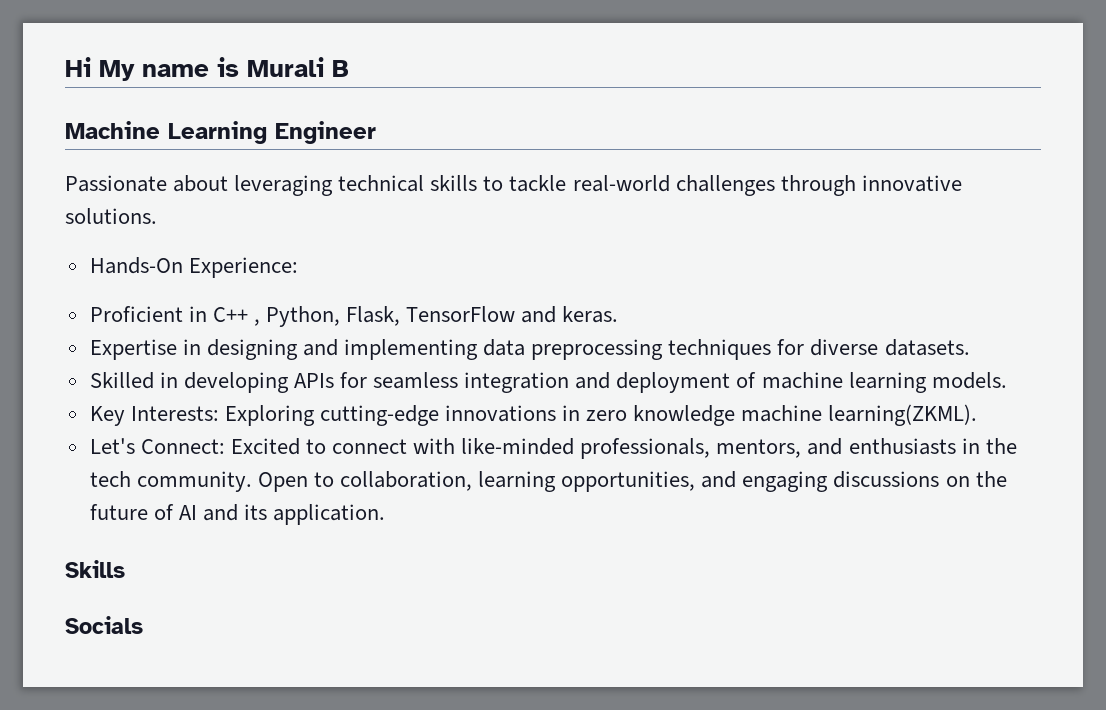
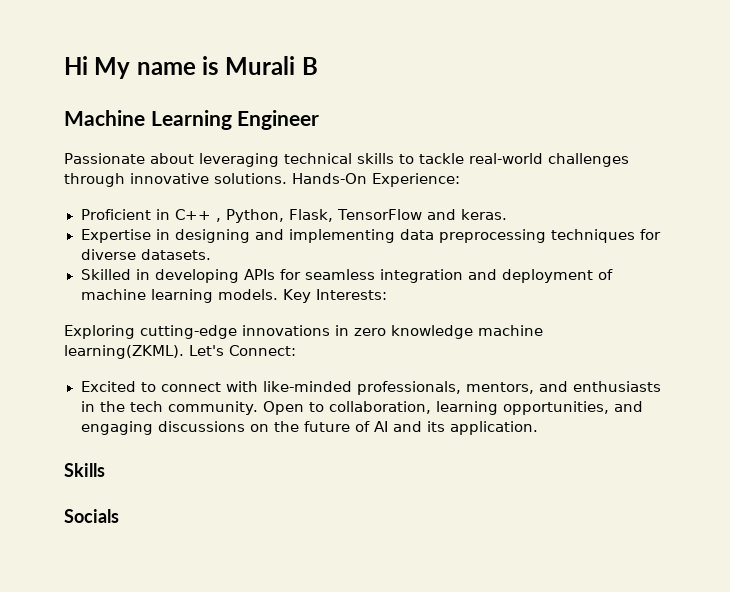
- Passionate about leveraging technical skills to tackle real-world challenges through innovative solutions.
- Hands-On Experience:
+ Passionate about leveraging technical skills to tackle real-world challenges through innovative solutions. Hands-On Experience:
- Skilled in developing APIs for seamless integration and deployment of machine learning models.
- Key Interests: Exploring cutting-edge innovations in zero knowledge machine learning(ZKML).
- Let's Connect: Excited to connect with like-minded professionals, mentors, and enthusiasts in the tech community.
+ Skilled in developing APIs for seamless integration and deployment of machine learning models. Key Interests:
+ Exploring cutting-edge innovations in zero knowledge machine learning(ZKML). Let's Connect:
+ Excited to connect with like-minded professionals, mentors, and enthusiasts in the tech community.

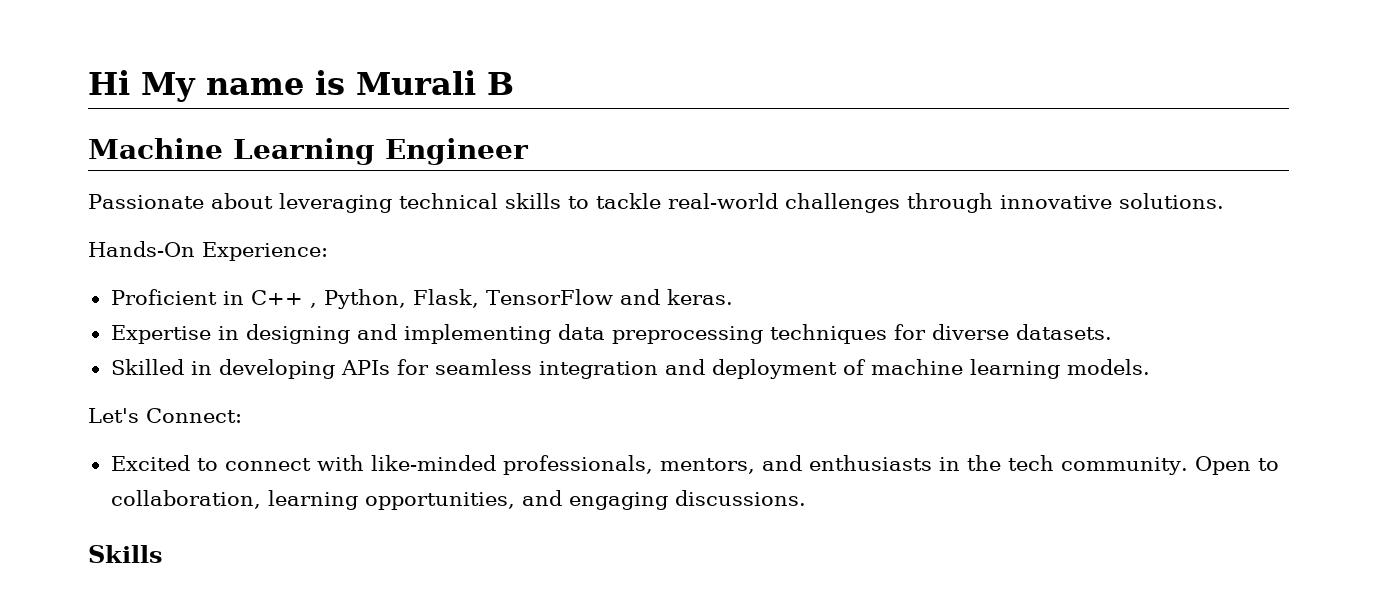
- Passionate about leveraging technical skills to tackle real-world challenges through innovative solutions. Hands-On Experience:
+ Passionate about leveraging technical skills to tackle real-world challenges through innovative solutions.
+ Hands-On Experience:
- Skilled in developing APIs for seamless integration and deployment of machine learning models. Key Interests:
- Exploring cutting-edge innovations in zero knowledge machine learning(ZKML). Let's Connect:
+ Skilled in developing APIs for seamless integration and deployment of machine learning models.
+ Let's Connect:
- Open to collaboration, learning opportunities, and engaging discussions on the future of AI and its application.
+ Open to collaboration, learning opportunities, and engaging discussions.
- Socials

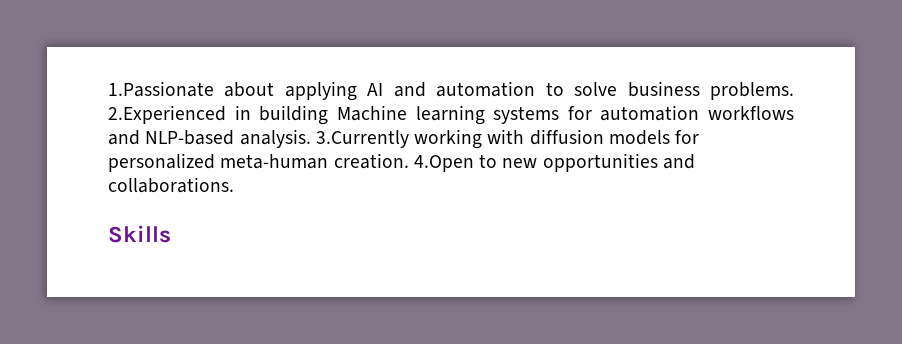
- Hi My name is Murali B
- Machine Learning Engineer
- Passionate about leveraging technical skills to tackle real-world challenges through innovative solutions.
- Hands-On Experience:
- Proficient in C++ , Python, Flask, TensorFlow and keras.
- Expertise in designing and implementing data preprocessing techniques for diverse datasets.
- Skilled in developing APIs for seamless integration and deployment of machine learning models.
- Let's Connect:
- Excited to connect with like-minded professionals, mentors, and enthusiasts in the tech community. Open to collaboration, learning opportunities, and engaging discussions.
+ 1.Passionate about applying AI and automation to solve business problems. 2.Experienced in building Machine learning systems for automation workflows and NLP-based analysis. 3.Currently working with diffusion models for personalized meta-human creation. 4.Open to new opportunities and collaborations.

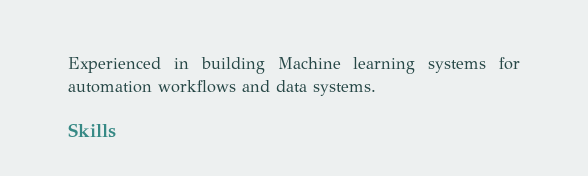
- 1.Passionate about applying AI and automation to solve business problems. 2.Experienced in building Machine learning systems for automation workflows and NLP-based analysis. 3.Currently working with diffusion models for personalized meta-human creation. 4.Open to new opportunities and collaborations.
+ Experienced in building Machine learning systems for automation workflows and data systems.

